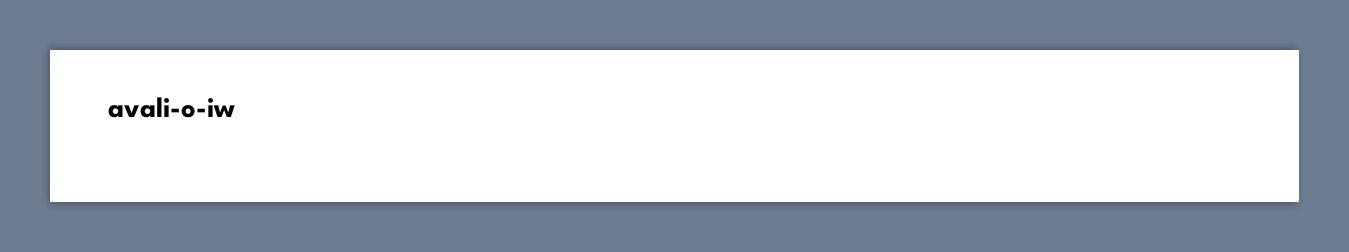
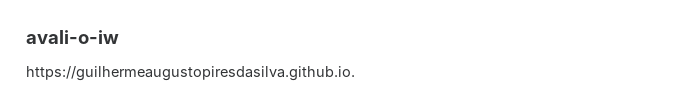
+ https://guilhermeaugustopiresdasilva.github.io.

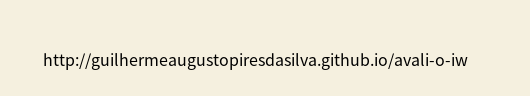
- avali-o-iw
- https://guilhermeaugustopiresdasilva.github.io.
+ http://guilhermeaugustopiresdasilva.github.io/avali-o-iw

